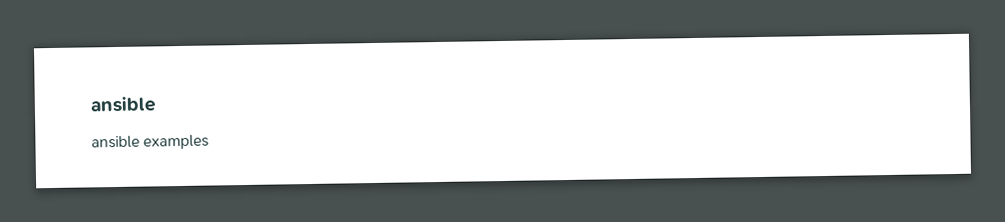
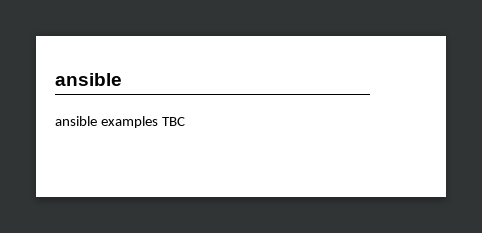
- ansible examples
+ ansible examples TBC

